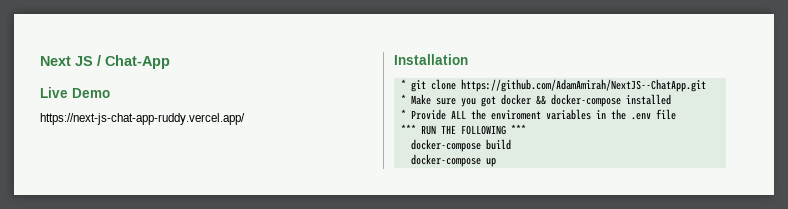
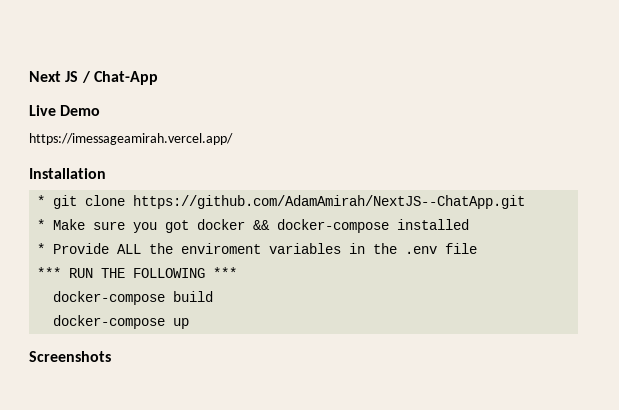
- https://next-js-chat-app-ruddy.vercel.app/
+ https://imessageamirah.vercel.app/
+ Screenshots

